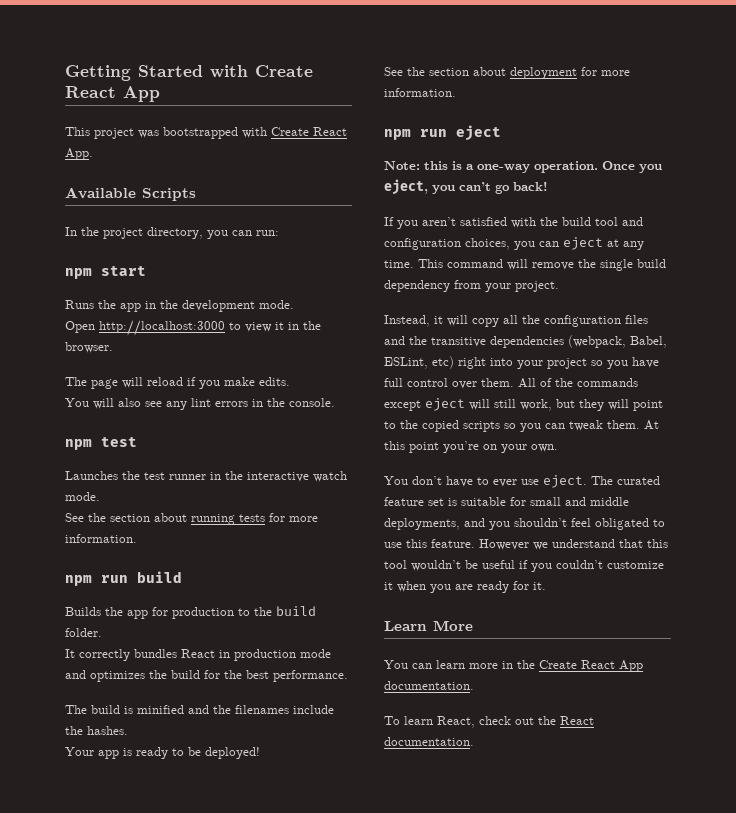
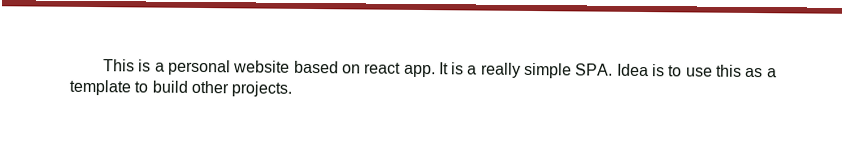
- Getting Started with Create React App
- This project was bootstrapped with Create React App.
- Available Scripts
- In the project directory, you can run:
- npm start
- Runs the app in the development mode.
- Open http://localhost:3000 to view it in the browser.
- The page will reload if you make edits.
- You will also see any lint errors in the console.
- npm test
- Launches the test runner in the interactive watch mode.
- See the section about running tests for more information.
- npm run build
- Builds the app for production to the build folder.
- It correctly bundles React in production mode and optimizes the build for the best performance.
- The build is minified and the filenames include the hashes.
- Your app is ready to be deployed!
- See the section about deployment for more information.
- npm run eject
- Note: this is a one-way operation. Once you eject, you can’t go back!
- If you aren’t satisfied with the build tool and configuration choices, you can eject at any time. This command will remove the single build dependency from your project.
- Instead, it will copy all the configuration files and the transitive dependencies (webpack, Babel, ESLint, etc) right into your project so you have full control over them. All of the commands except eject will still work, but they will point to the copied scripts so you can tweak them. At this point you’re on your own.
- You don’t have to ever use eject. The curated feature set is suitable for small and middle deployments, and you shouldn’t feel obligated to use this feature. However we understand that this tool wouldn’t be useful if you couldn’t customize it when you are ready for it.
- Learn More
- You can learn more in the Create React App documentation.
- To learn React, check out the React documentation.
+ This is a personal website based on react app. It is a really simple SPA. Idea is to use this as a template to build other projects.

